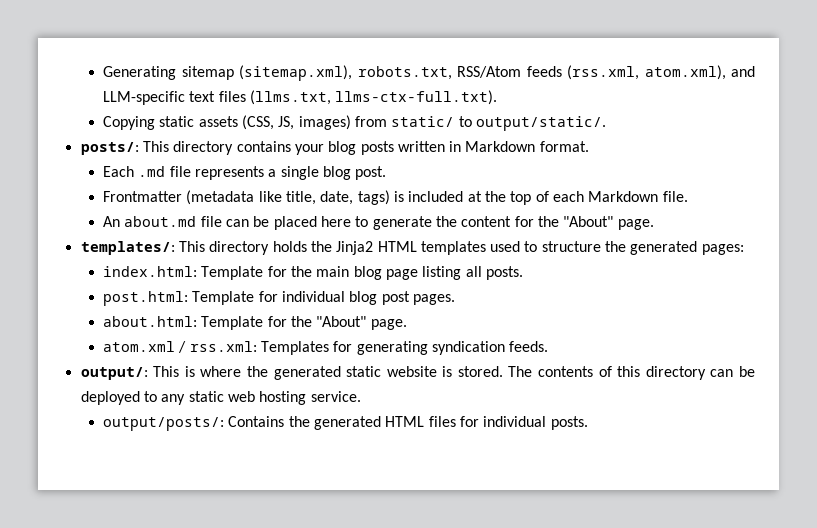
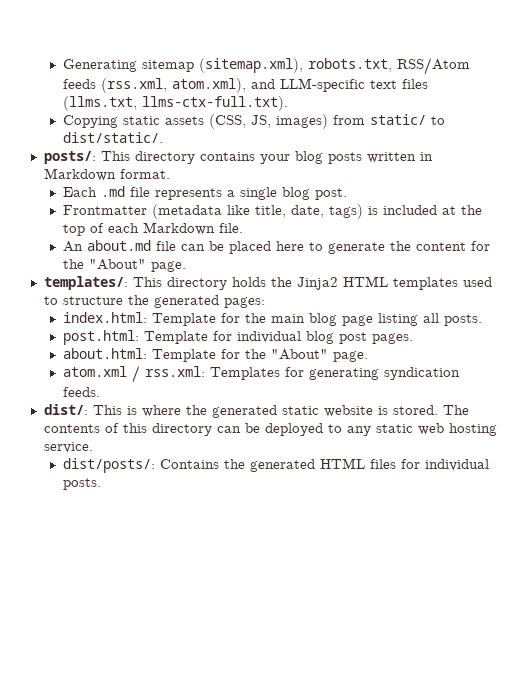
- Copying static assets (CSS, JS, images) from static/ to output/static/.
+ Copying static assets (CSS, JS, images) from static/ to dist/static/.
- output/: This is where the generated static website is stored.
+ dist/: This is where the generated static website is stored.
- output/posts/: Contains the generated HTML files for individual posts.
+ dist/posts/: Contains the generated HTML files for individual posts.

